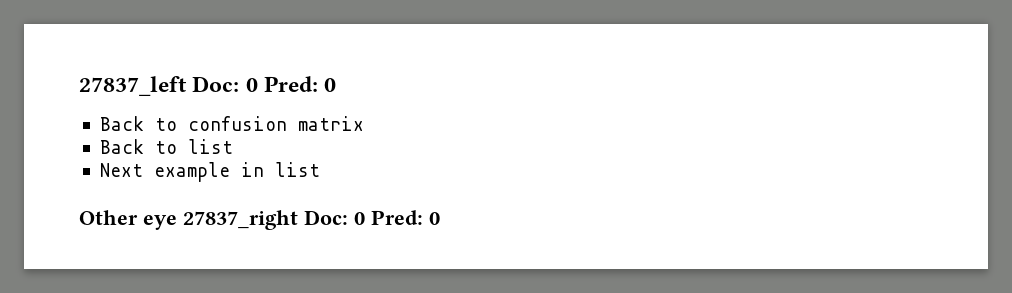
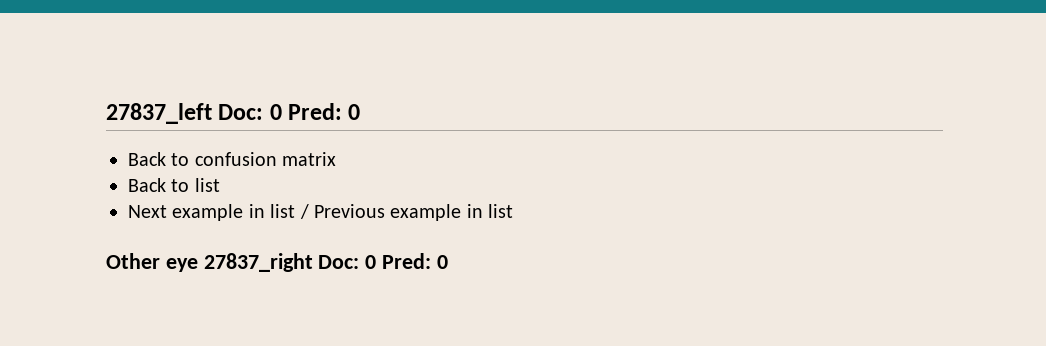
- Next example in list
+ Next example in list / Previous example in list

